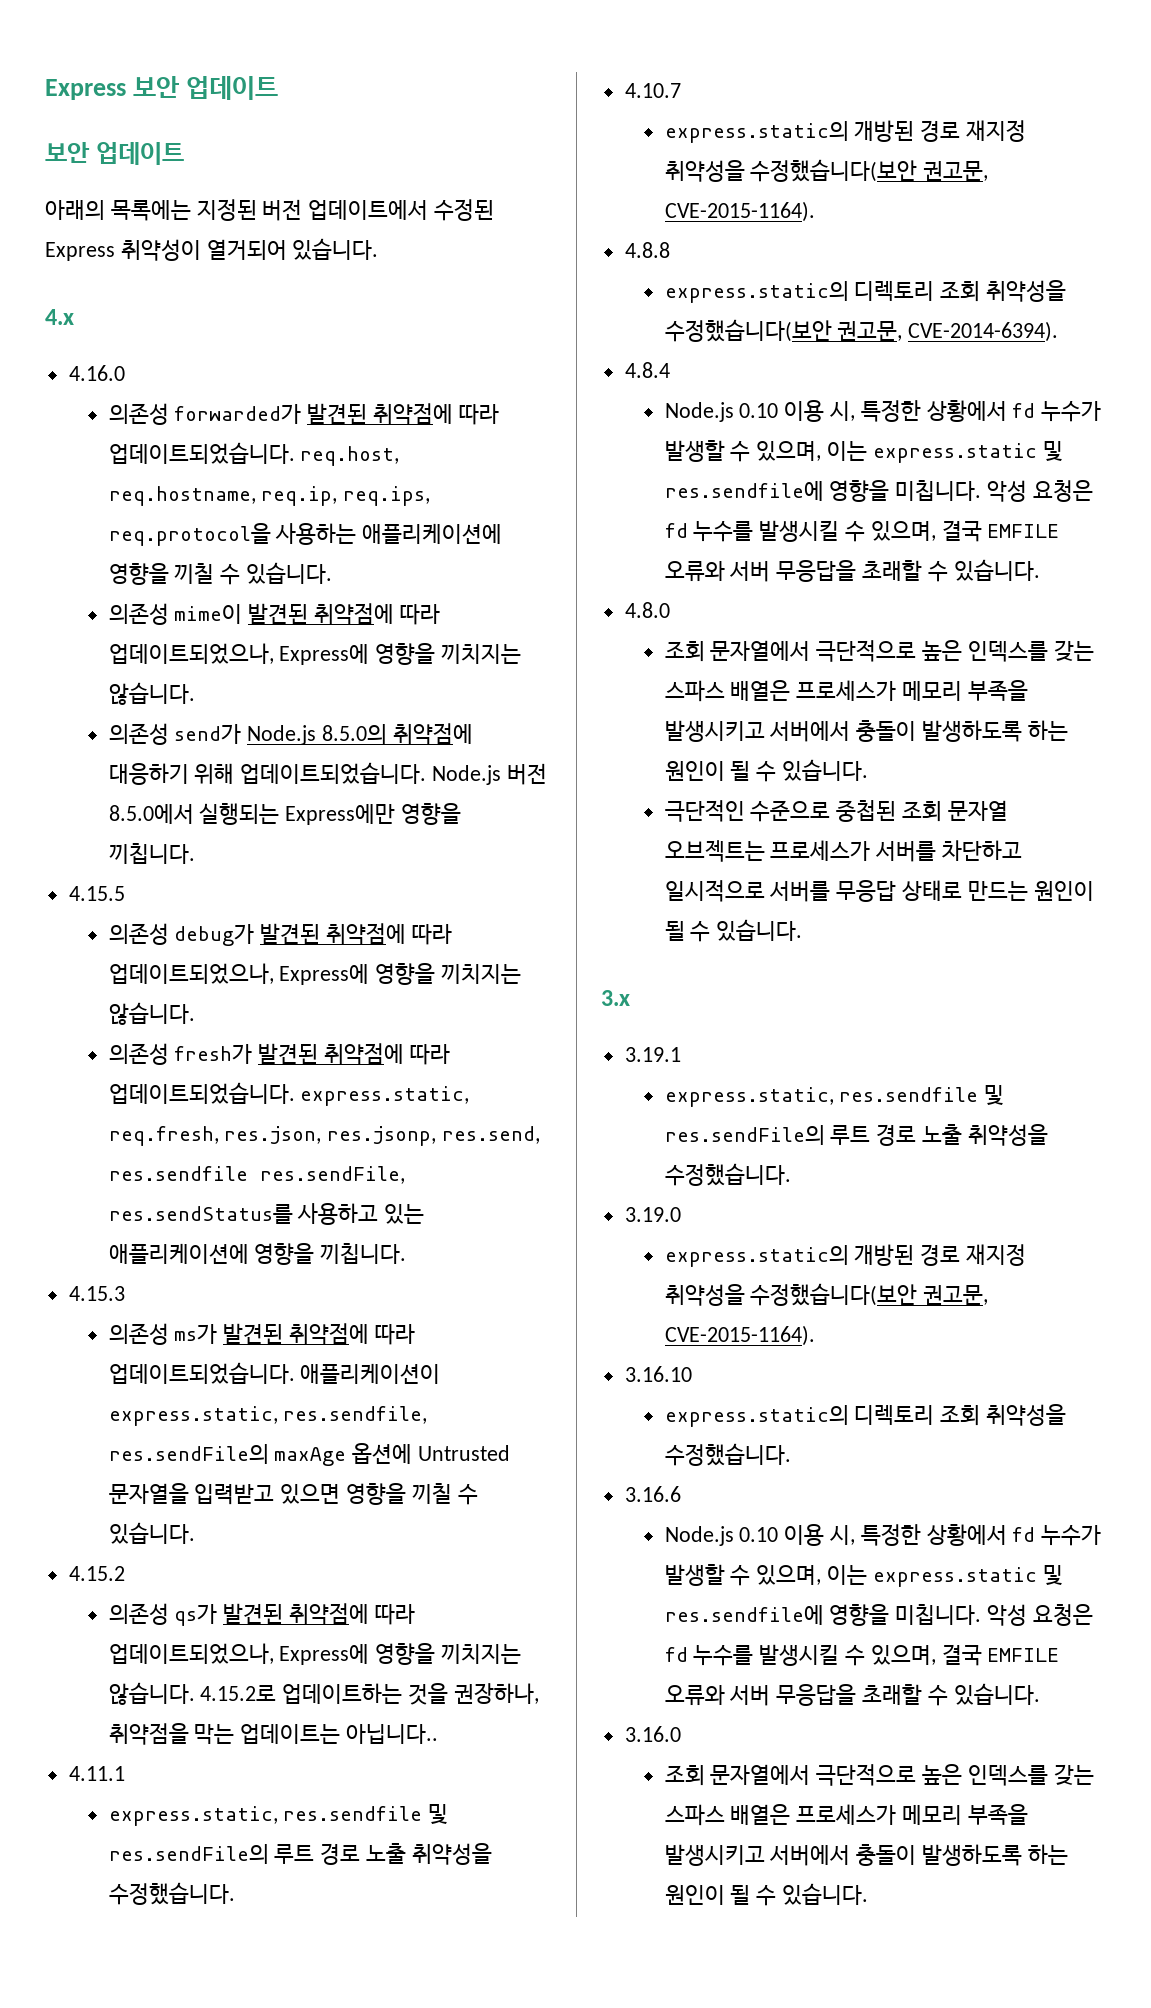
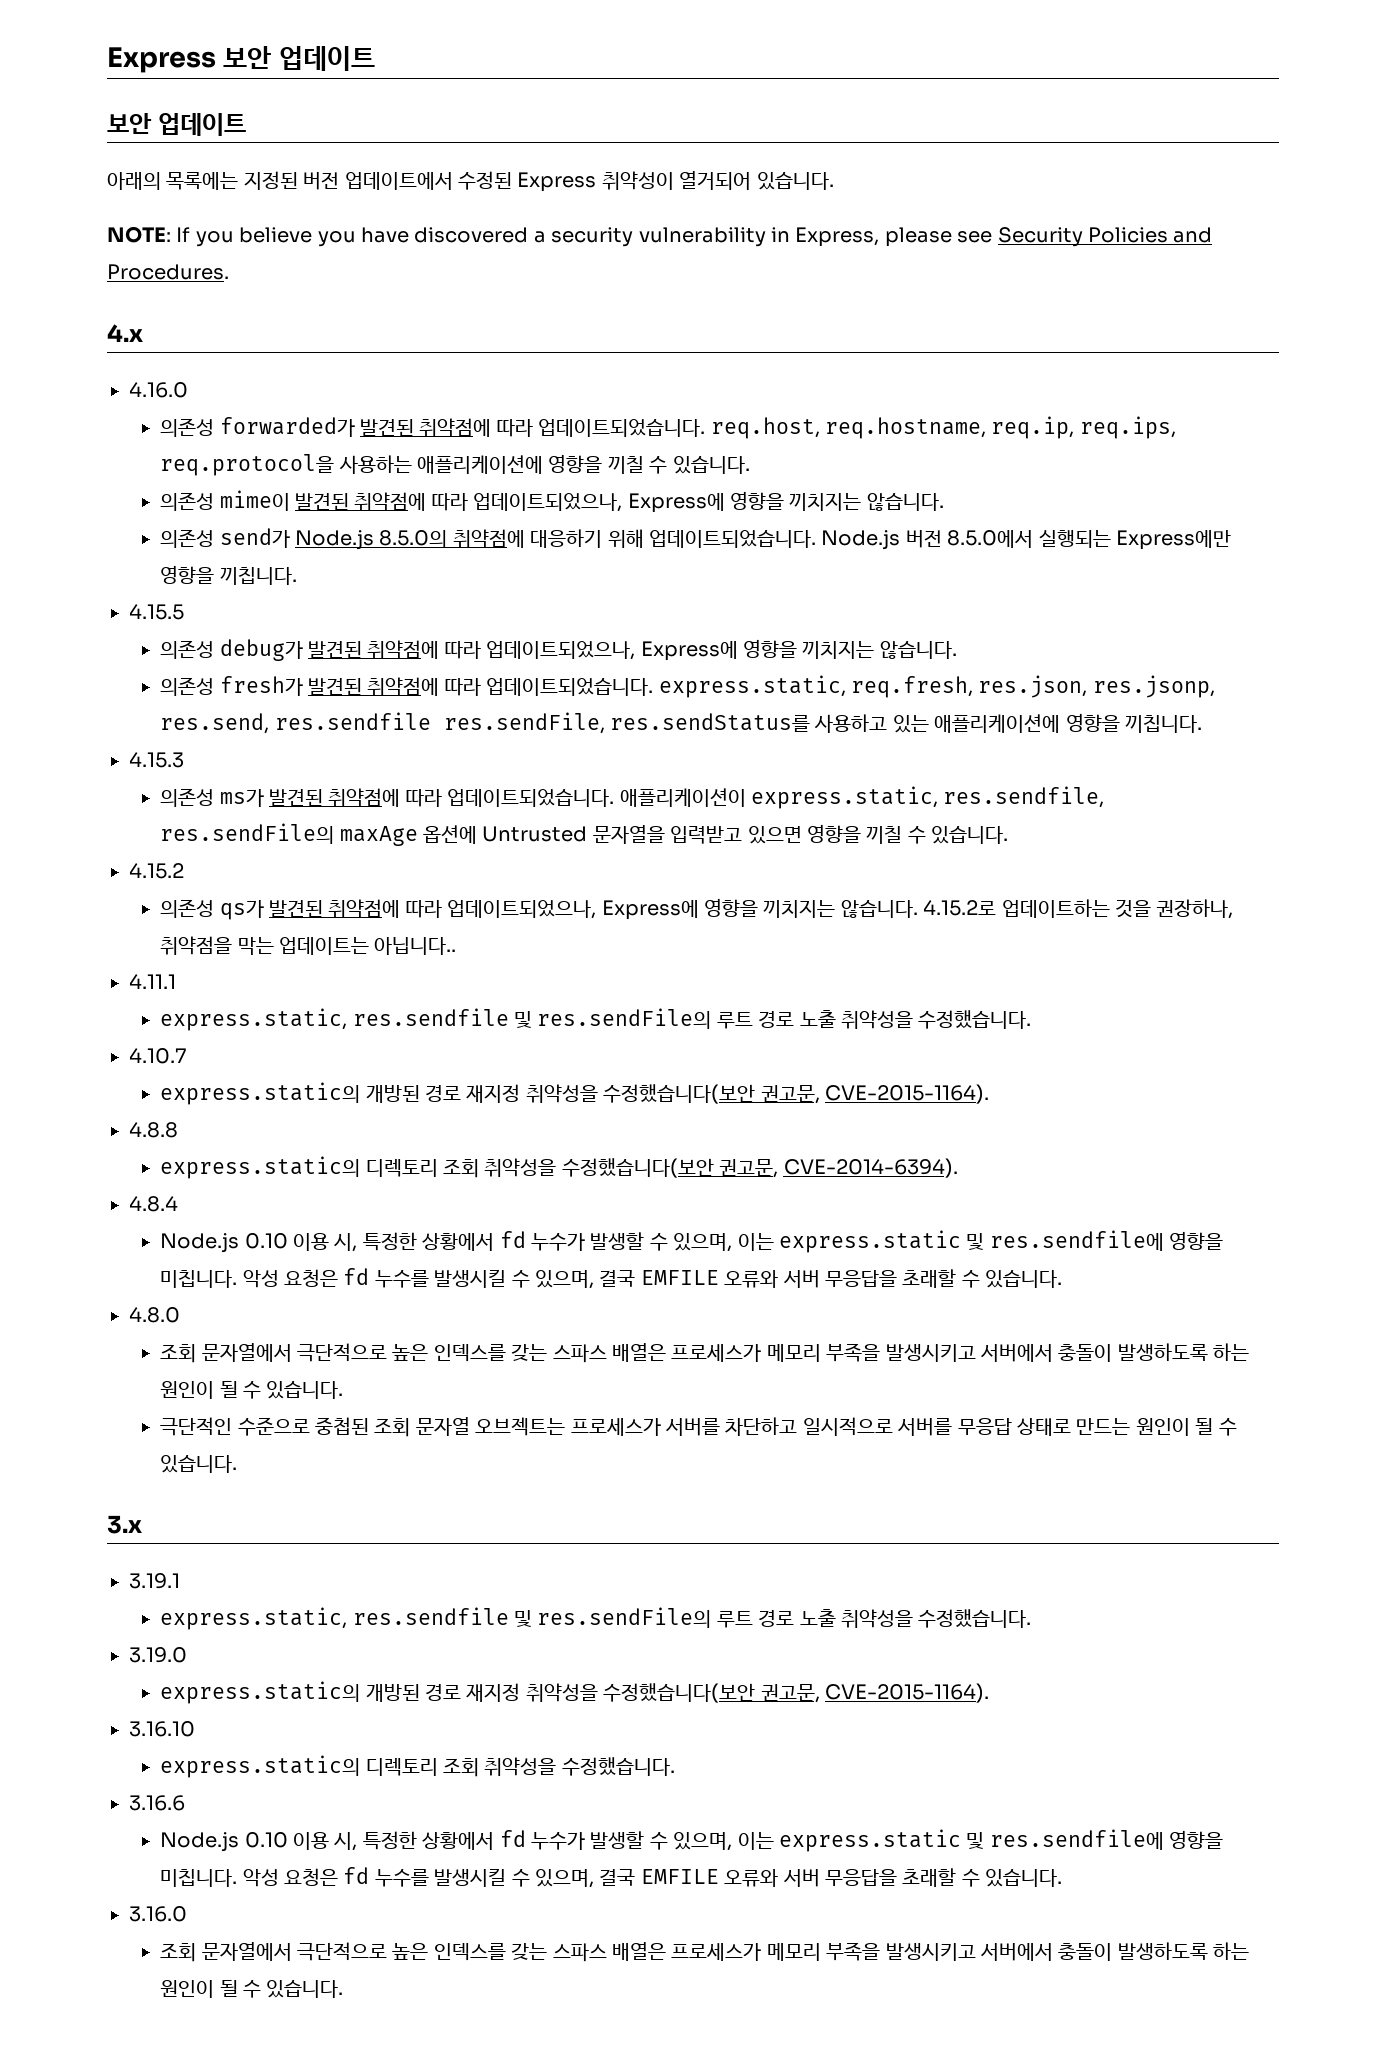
+ NOTE: If you believe you have discovered a security vulnerability in Express, please see Security Policies and Procedures.

